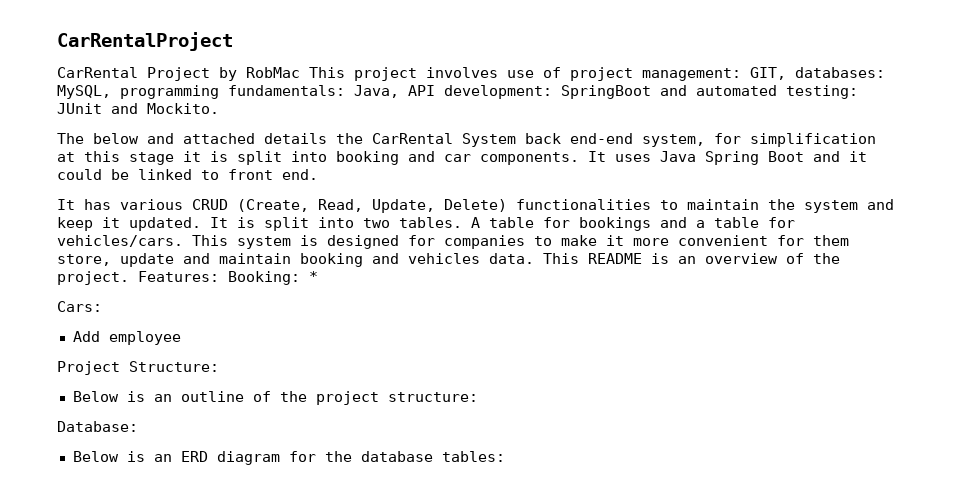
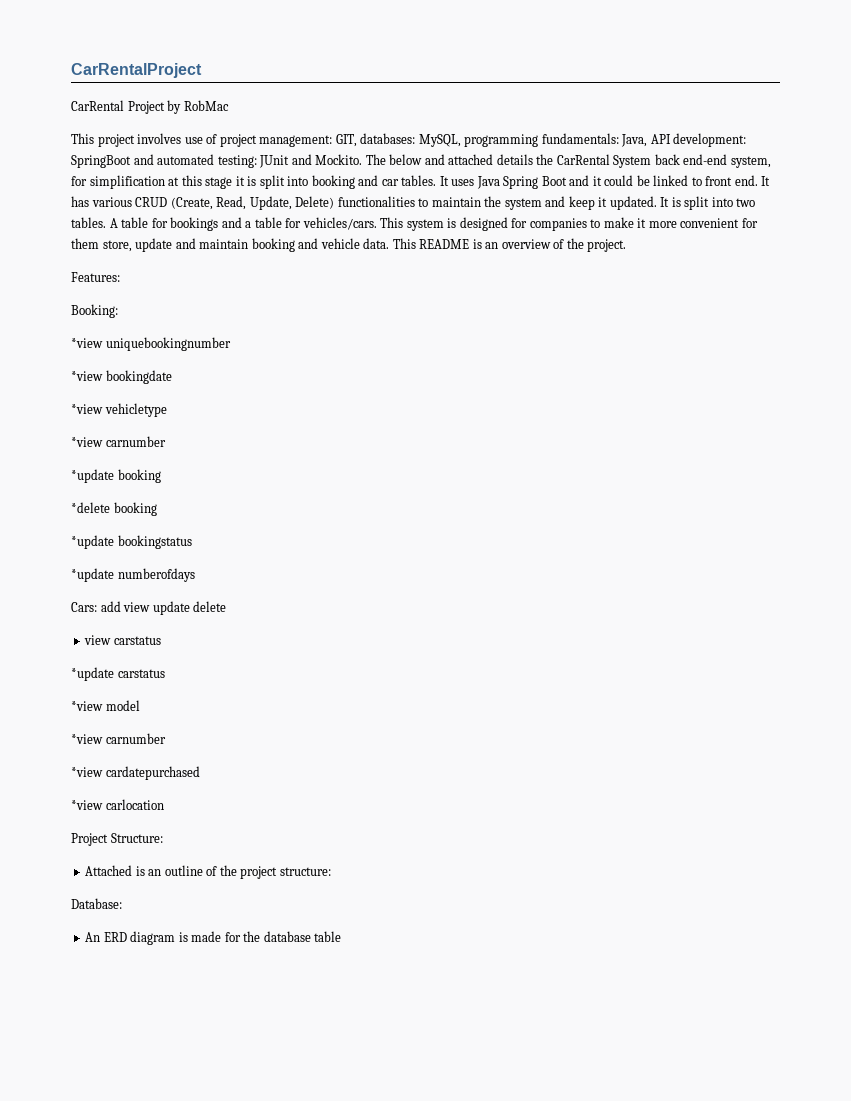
- CarRental Project by RobMac This project involves use of project management: GIT, databases: MySQL, programming fundamentals: Java, API development: SpringBoot and automated testing: JUnit and Mockito.
- The below and attached details the CarRental System back end-end system, for simplification at this stage it is split into booking and car components.
+ CarRental Project by RobMac
+ This project involves use of project management: GIT, databases: MySQL, programming fundamentals: Java, API development: SpringBoot and automated testing: JUnit and Mockito. The below and attached details the CarRental System back end-end system, for simplification at this stage it is split into booking and car tables.
- It uses Java Spring Boot and it could be linked to front end.
- It has various CRUD (Create, Read, Update, Delete) functionalities to maintain the system and keep it updated.
+ It uses Java Spring Boot and it could be linked to front end. It has various CRUD (Create, Read, Update, Delete) functionalities to maintain the system and keep it updated.
- This system is designed for companies to make it more convenient for them store, update and maintain booking and vehicles data.
+ This system is designed for companies to make it more convenient for them store, update and maintain booking and vehicle data.
- This README is an overview of the project. Features: Booking: *
- Cars:
- Add employee
+ This README is an overview of the project.
+ Features:
+ Booking:
+ *view uniquebookingnumber
+ *view bookingdate
+ *view vehicletype
+ *view carnumber
+ *update booking
+ *delete booking
+ *update bookingstatus
+ *update numberofdays
+ Cars: add view update delete
+ view carstatus
+ *update carstatus
+ *view model
+ *view carnumber
+ *view cardatepurchased
+ *view carlocation
- Below is an outline of the project structure:
+ Attached is an outline of the project structure:
- Below is an ERD diagram for the database tables:
+ An ERD diagram is made for the database table

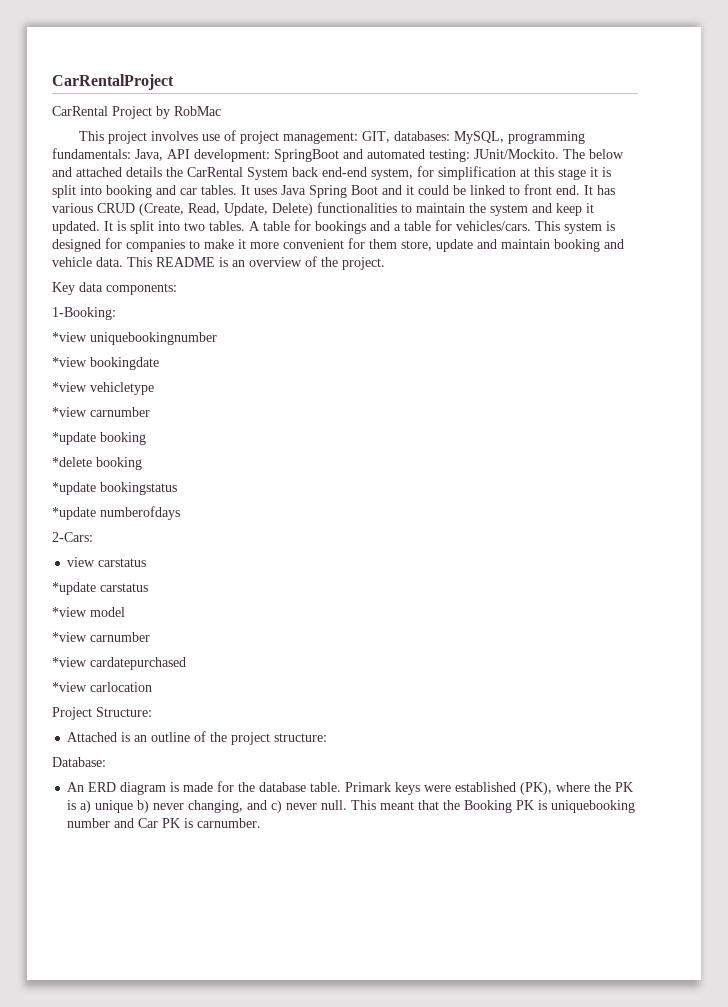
- This project involves use of project management: GIT, databases: MySQL, programming fundamentals: Java, API development: SpringBoot and automated testing: JUnit and Mockito.
+ This project involves use of project management: GIT, databases: MySQL, programming fundamentals: Java, API development: SpringBoot and automated testing: JUnit/Mockito.
- Features:
- Booking:
+ Key data components:
+ 1-Booking:
- Cars: add view update delete
+ 2-Cars:
- An ERD diagram is made for the database table
+ An ERD diagram is made for the database table. Primark keys were established (PK), where the PK is a) unique b) never changing, and c) never null. This meant that the Booking PK is uniquebooking number and Car PK is carnumber.

